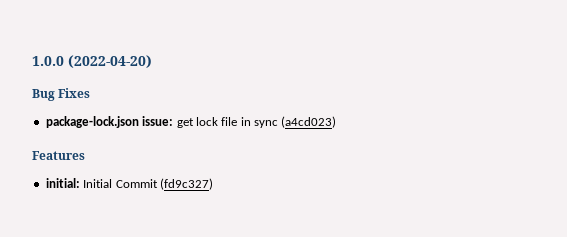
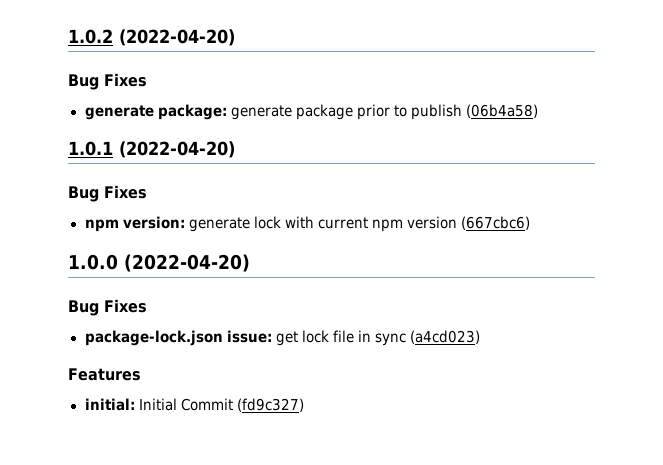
+ 1.0.2 (2022-04-20)
+ Bug Fixes
+ generate package: generate package prior to publish (06b4a58)
+ 1.0.1 (2022-04-20)
+ Bug Fixes
+ npm version: generate lock with current npm version (667cbc6)

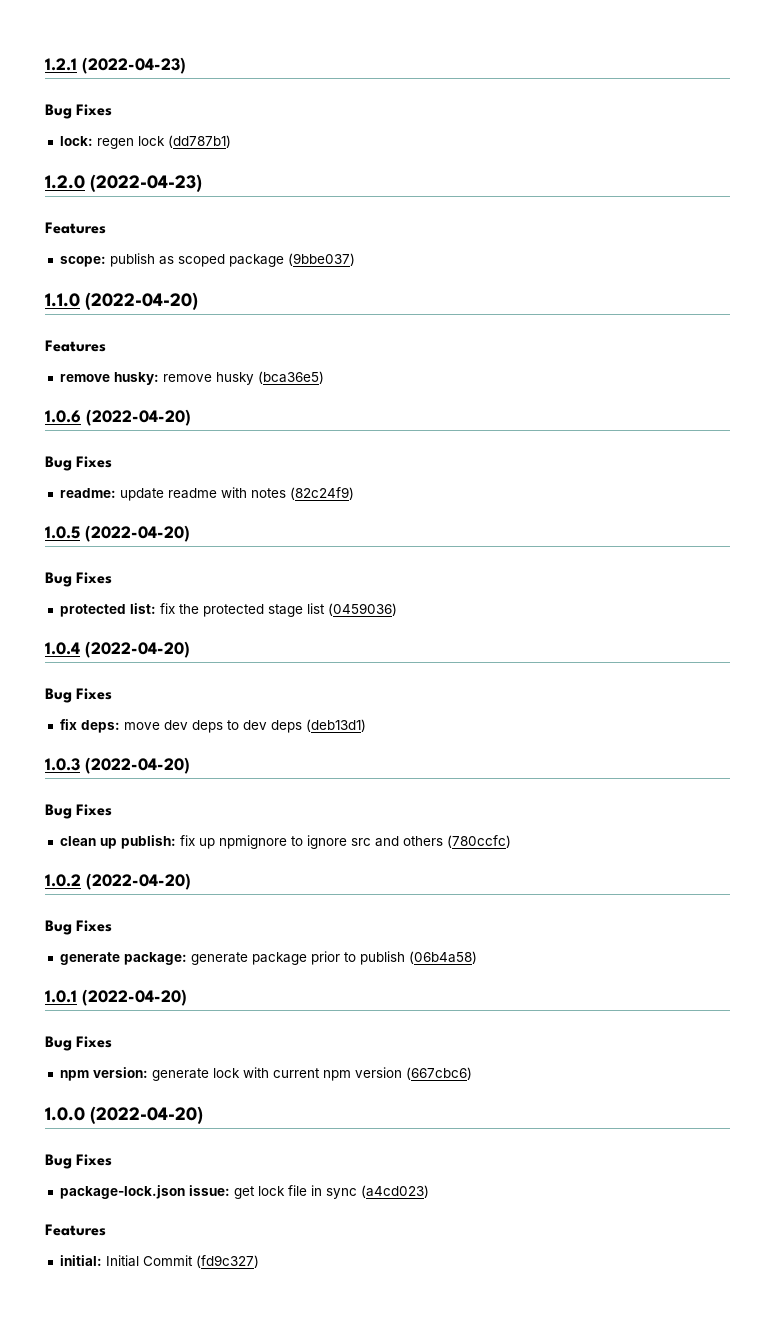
+ 1.2.1 (2022-04-23)
+ Bug Fixes
+ lock: regen lock (dd787b1)
+ 1.2.0 (2022-04-23)
+ Features
+ scope: publish as scoped package (9bbe037)
+ 1.1.0 (2022-04-20)
+ Features
+ remove husky: remove husky (bca36e5)
+ 1.0.6 (2022-04-20)
+ Bug Fixes
+ readme: update readme with notes (82c24f9)
+ 1.0.5 (2022-04-20)
+ Bug Fixes
+ protected list: fix the protected stage list (0459036)
+ 1.0.4 (2022-04-20)
+ Bug Fixes
+ fix deps: move dev deps to dev deps (deb13d1)
+ 1.0.3 (2022-04-20)
+ Bug Fixes
+ clean up publish: fix up npmignore to ignore src and others (780ccfc)

